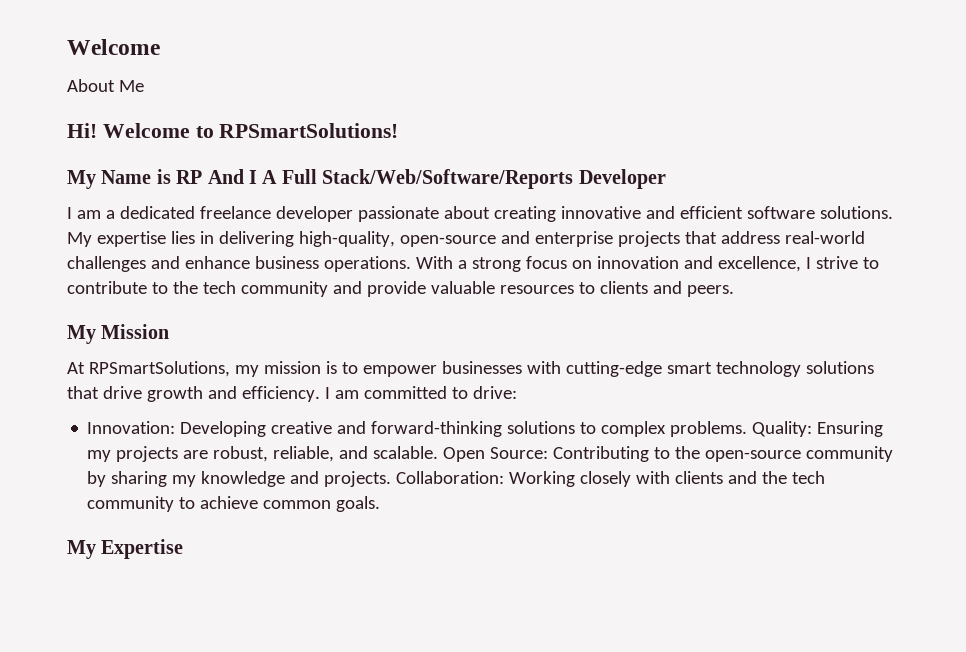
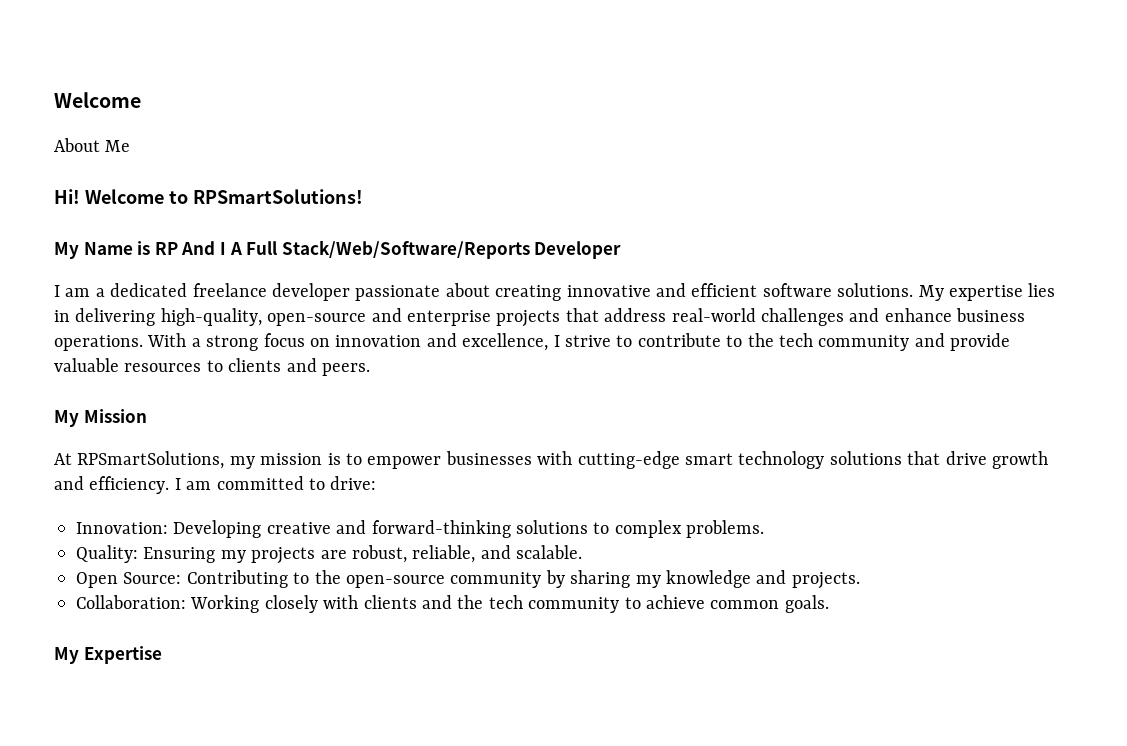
- Innovation: Developing creative and forward-thinking solutions to complex problems. Quality: Ensuring my projects are robust, reliable, and scalable. Open Source: Contributing to the open-source community by sharing my knowledge and projects. Collaboration: Working closely with clients and the tech community to achieve common goals.
+ Innovation: Developing creative and forward-thinking solutions to complex problems.
+ Quality: Ensuring my projects are robust, reliable, and scalable.
+ Open Source: Contributing to the open-source community by sharing my knowledge and projects.
+ Collaboration: Working closely with clients and the tech community to achieve common goals.

